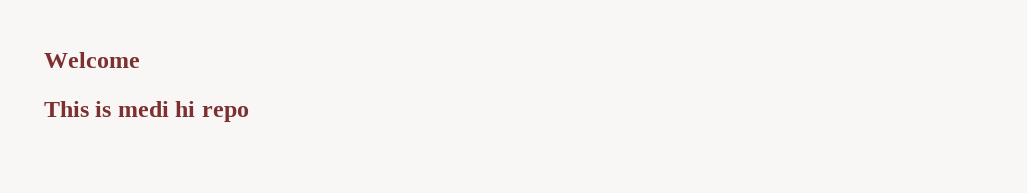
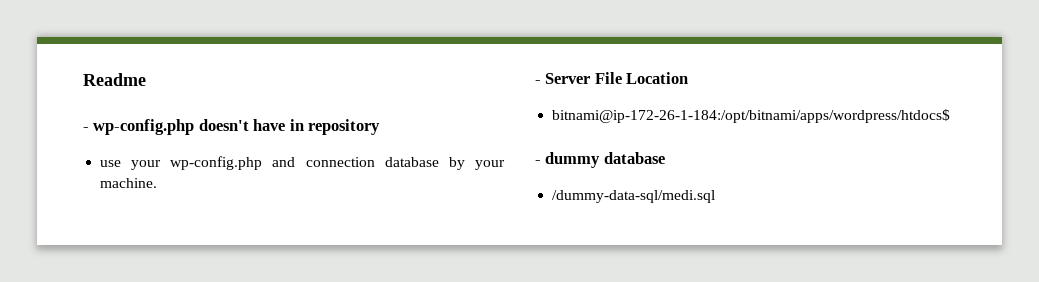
- Welcome
- This is medi hi repo
+ Readme
+ - wp-config.php doesn't have in repository
+ use your wp-config.php and connection database by your machine.
+ - Server File Location
+ bitnami@ip-172-26-1-184:/opt/bitnami/apps/wordpress/htdocs$
+ - dummy database
+ /dummy-data-sql/medi.sql

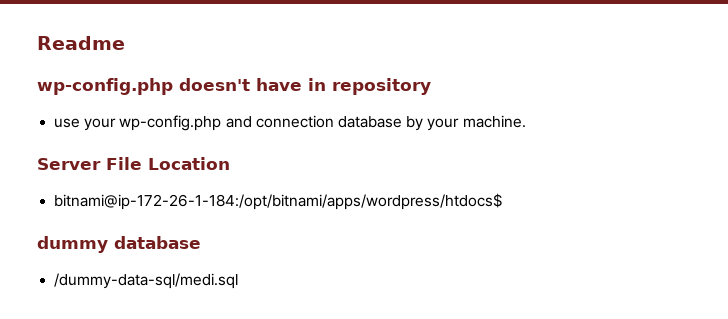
- - wp-config.php doesn't have in repository
+ wp-config.php doesn't have in repository
- - Server File Location
+ Server File Location
- - dummy database
+ dummy database

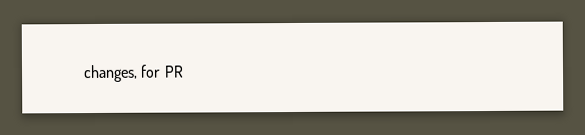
- Readme
- wp-config.php doesn't have in repository
- use your wp-config.php and connection database by your machine.
- Server File Location
- bitnami@ip-172-26-1-184:/opt/bitnami/apps/wordpress/htdocs$
- dummy database
- /dummy-data-sql/medi.sql
+ changes, for PR

